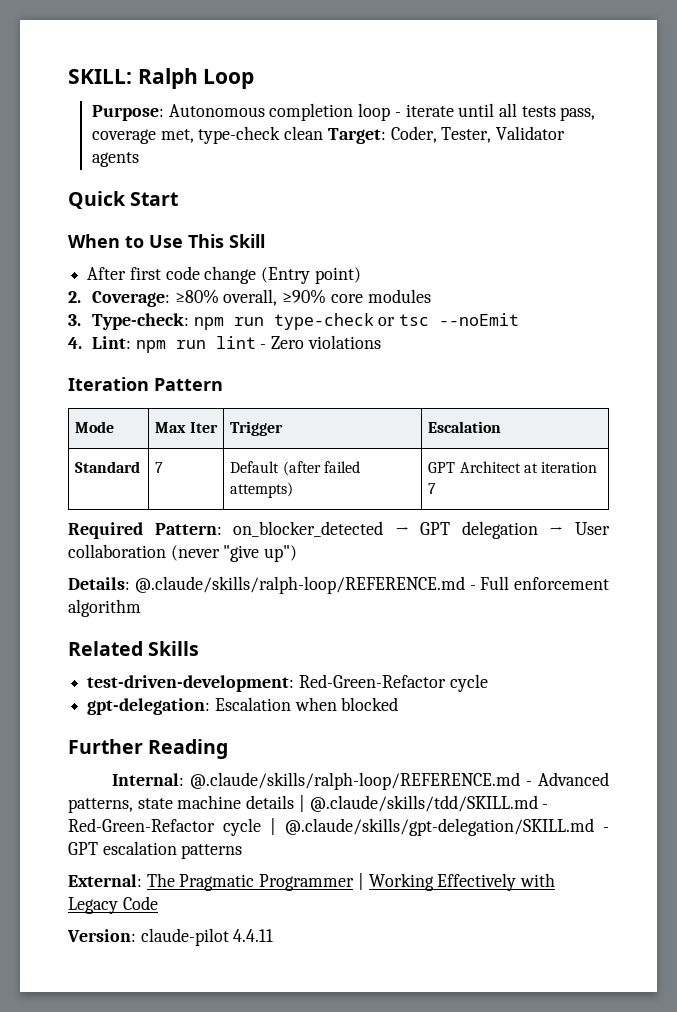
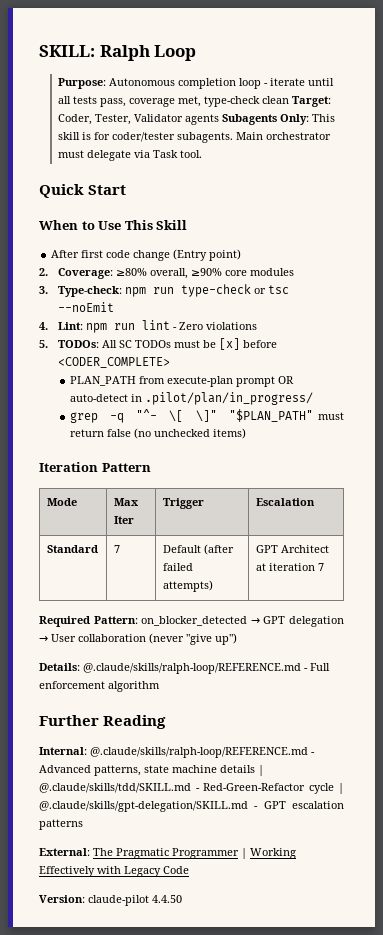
- Purpose: Autonomous completion loop - iterate until all tests pass, coverage met, type-check clean Target: Coder, Tester, Validator agents
+ Purpose: Autonomous completion loop - iterate until all tests pass, coverage met, type-check clean Target: Coder, Tester, Validator agents Subagents Only: This skill is for coder/tester subagents. Main orchestrator must delegate via Task tool.
+ 5. TODOs: All SC TODOs must be [x] before <CODER_COMPLETE>
+ PLAN_PATH from execute-plan prompt OR auto-detect in .pilot/plan/in_progress/
+ grep -q "^- \[ \]" "$PLAN_PATH" must return false (no unchecked items)
- Related Skills
- test-driven-development: Red-Green-Refactor cycle
- gpt-delegation: Escalation when blocked
- Version: claude-pilot 4.4.11
+ Version: claude-pilot 4.4.50

